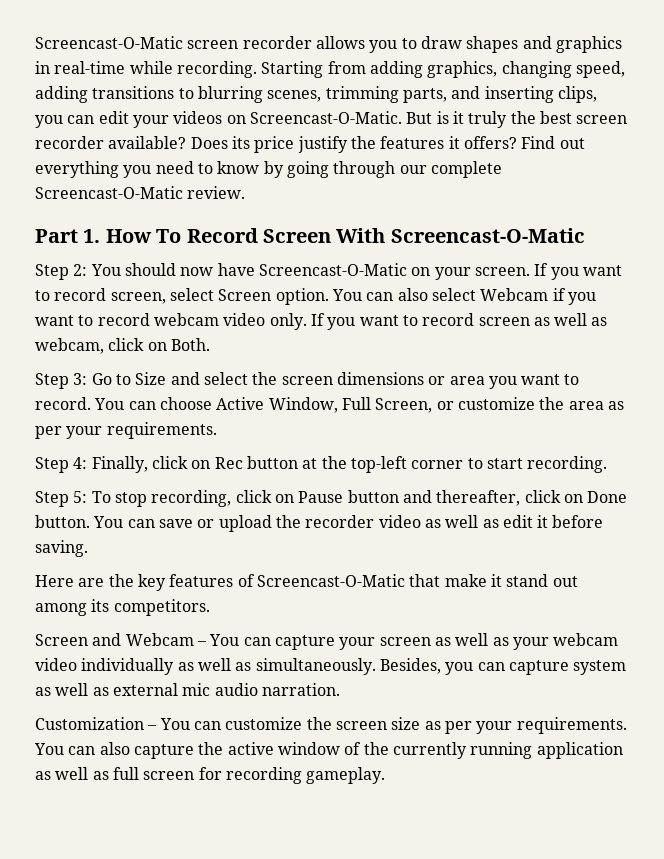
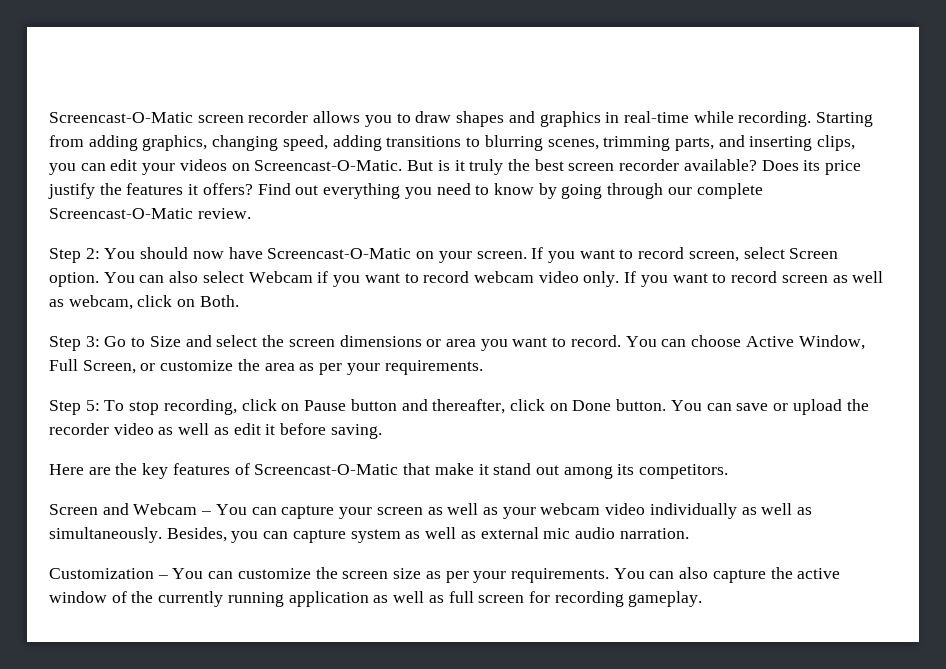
- Part 1. How To Record Screen With Screencast-O-Matic
- Step 4: Finally, click on Rec button at the top-left corner to start recording.

